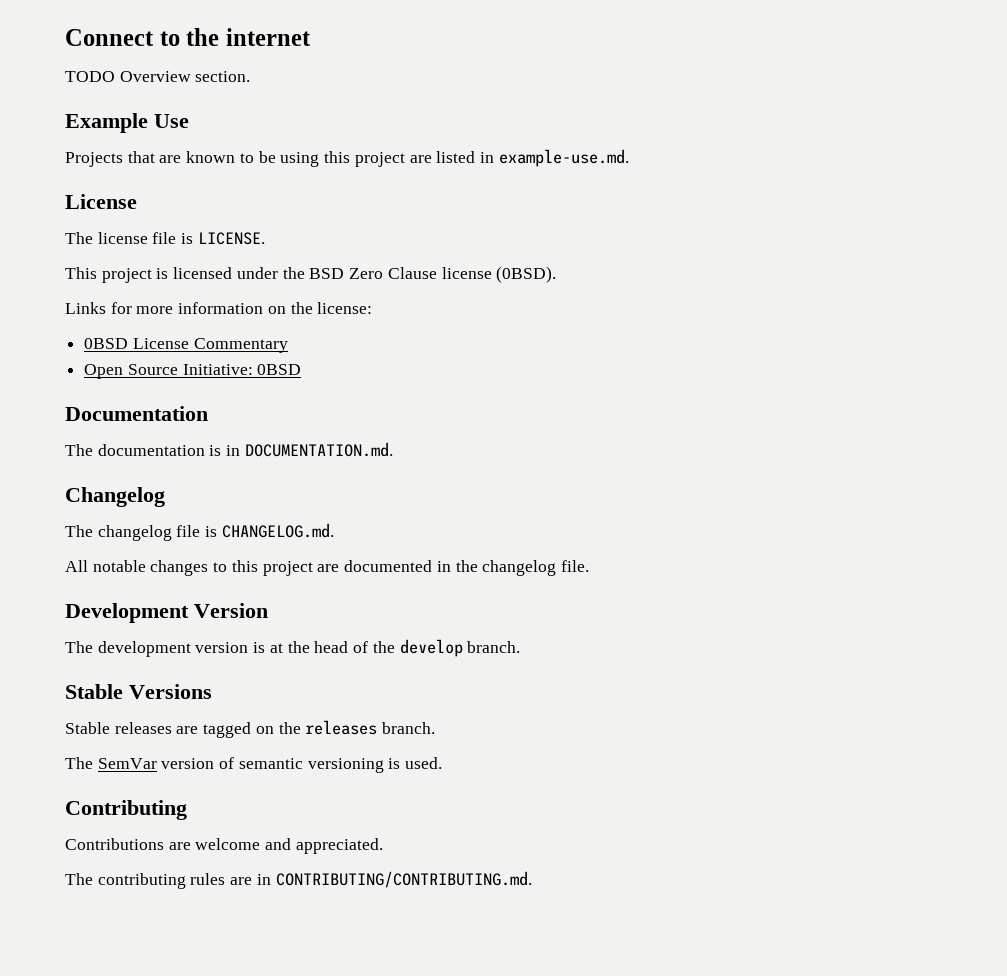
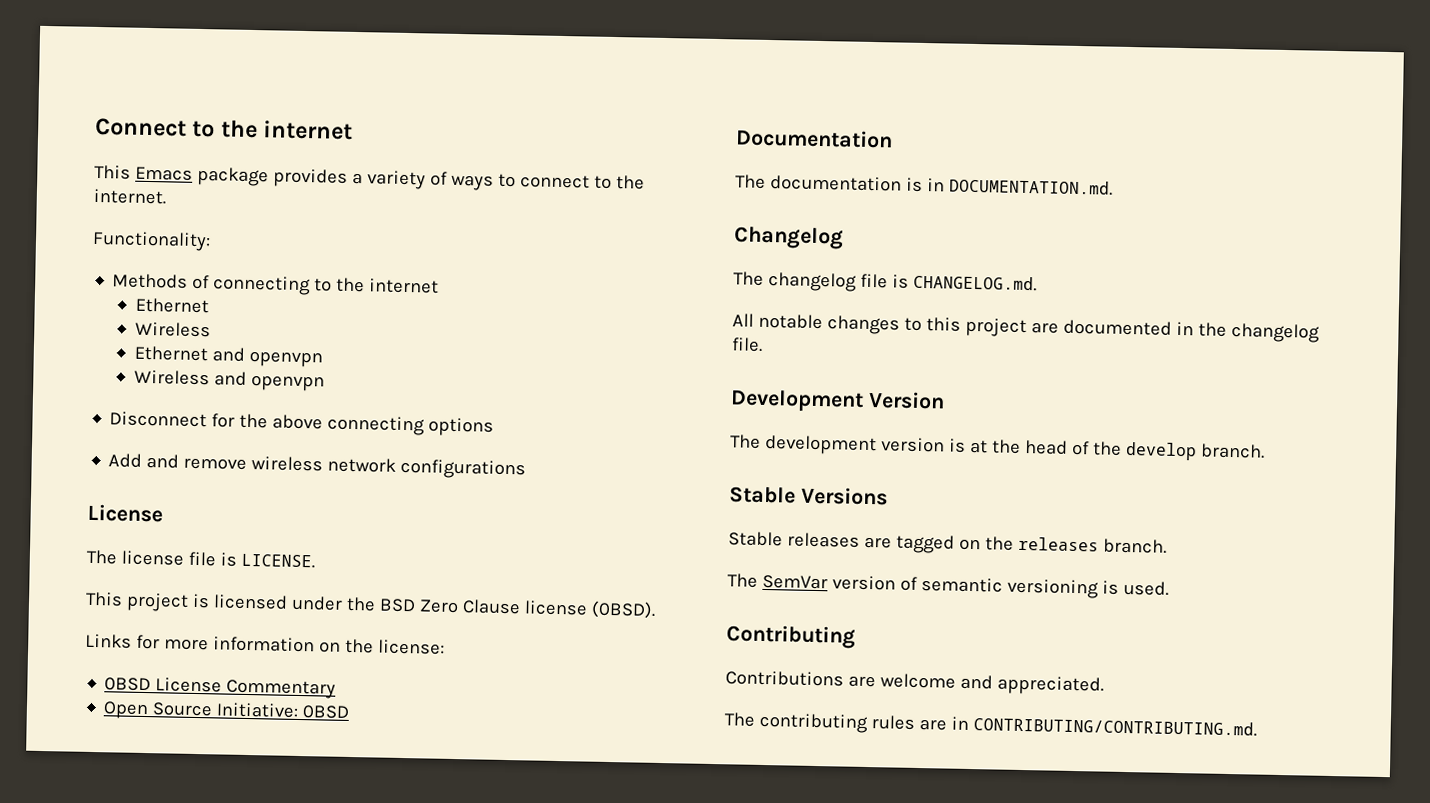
- TODO Overview section.
- Example Use
- Projects that are known to be using this project are listed in example-use.md.
+ This Emacs package provides a variety of ways to connect to the internet.
+ Functionality:
+ Methods of connecting to the internet
+ Ethernet
+ Wireless
+ Ethernet and openvpn
+ Wireless and openvpn
+ Disconnect for the above connecting options
+ Add and remove wireless network configurations

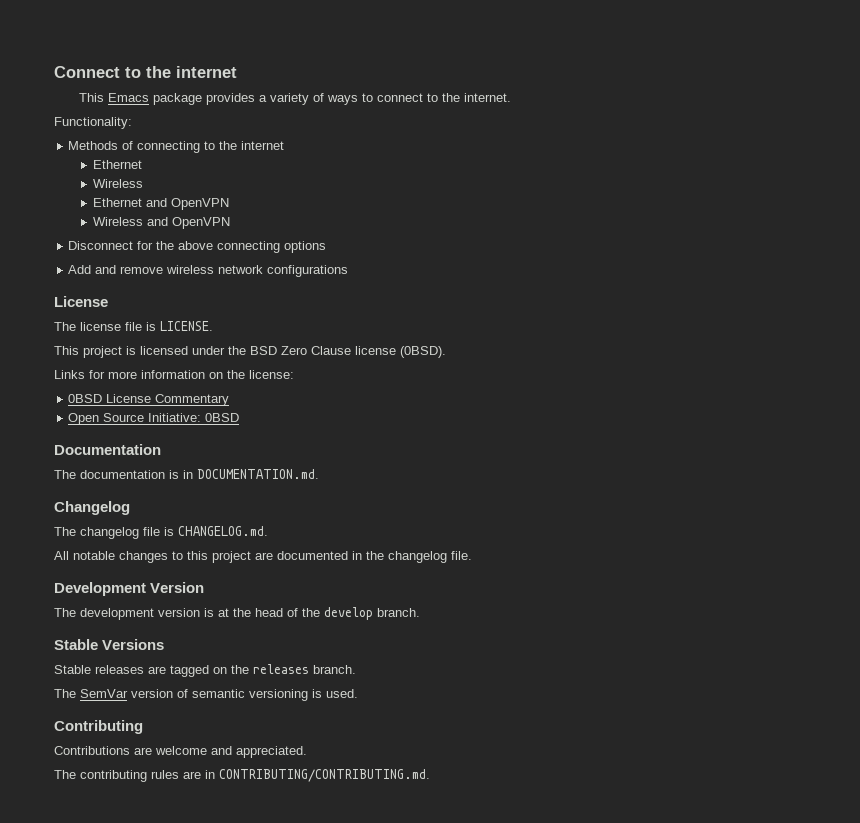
- Ethernet and openvpn
+ Ethernet and OpenVPN
- Wireless and openvpn
+ Wireless and OpenVPN

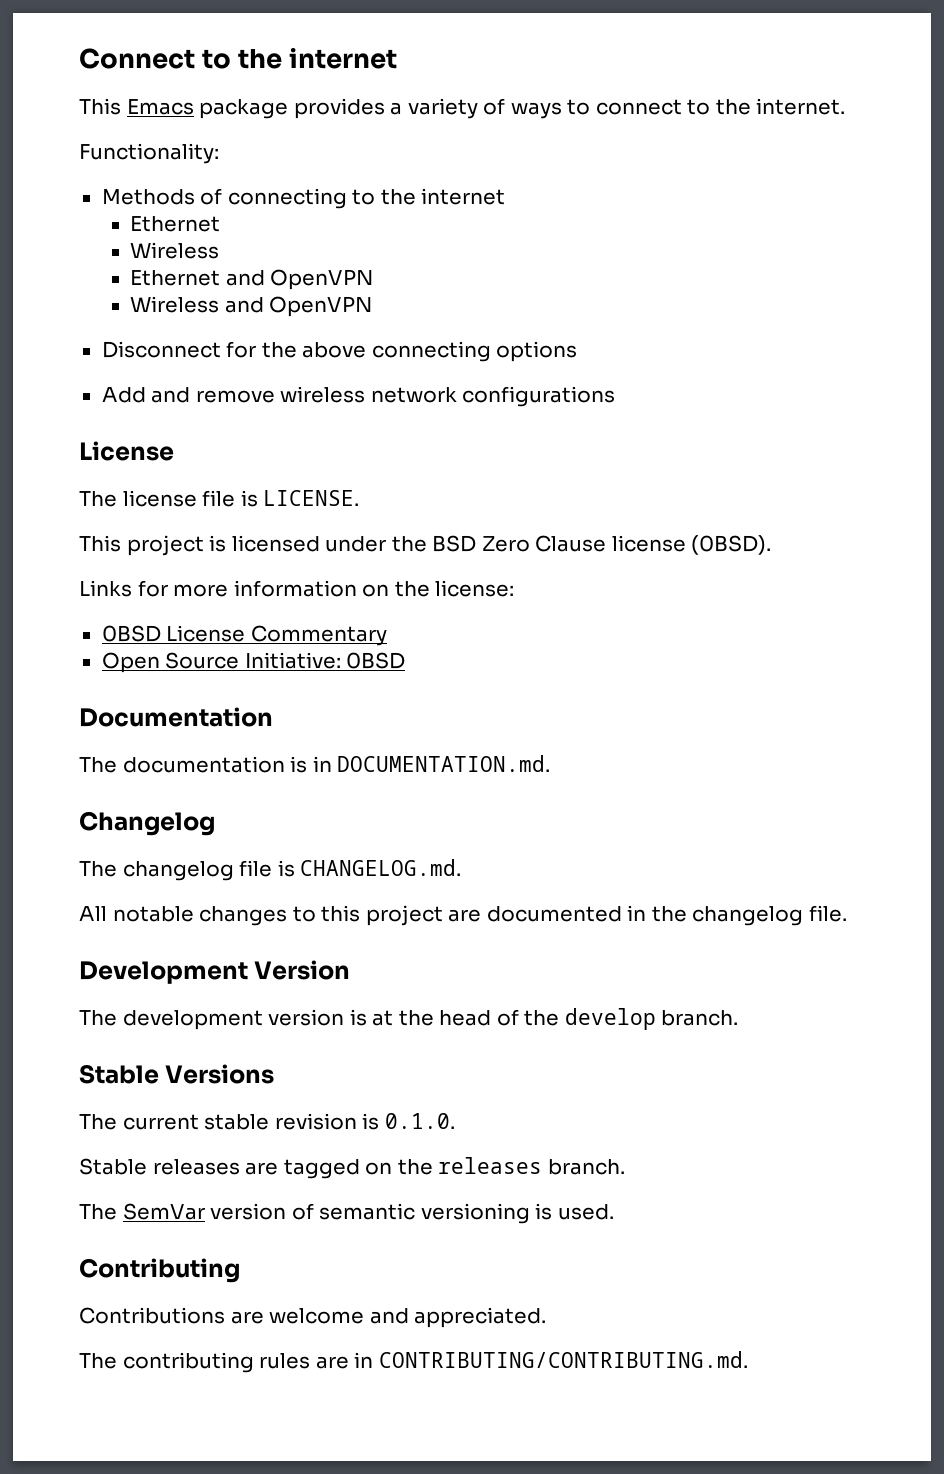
+ The current stable revision is 0.1.0.

